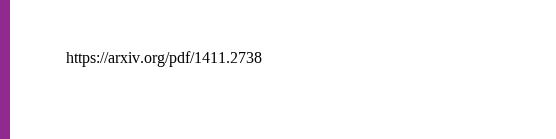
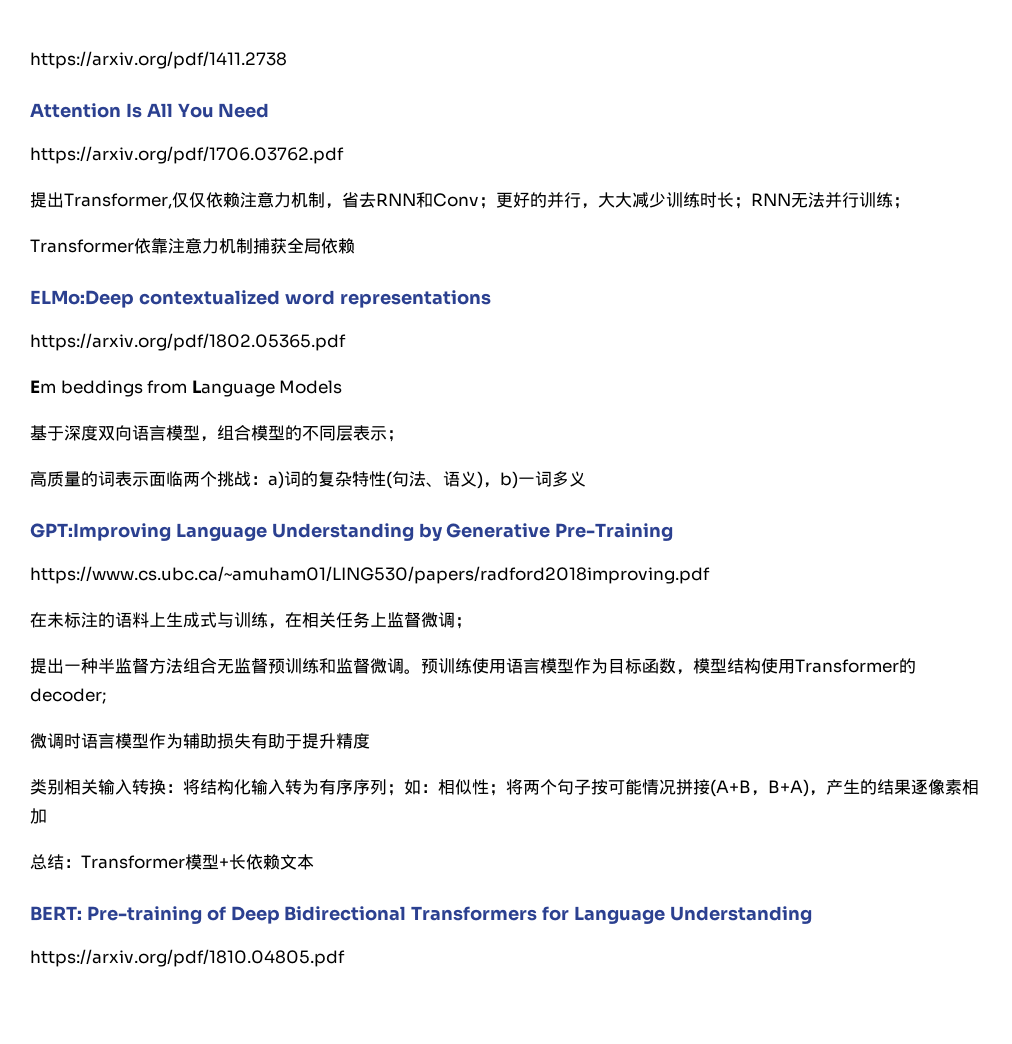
+ Attention Is All You Need
+ https://arxiv.org/pdf/1706.03762.pdf
+ 提出Transformer,仅仅依赖注意力机制，省去RNN和Conv；更好的并行，大大减少训练时长；RNN无法并行训练；
+ Transformer依靠注意力机制捕获全局依赖
+ ELMo:Deep contextualized word representations
+ https://arxiv.org/pdf/1802.05365.pdf
+ Em beddings from Language Models
+ 基于深度双向语言模型，组合模型的不同层表示；
+ 高质量的词表示面临两个挑战：a)词的复杂特性(句法、语义)，b)一词多义
+ GPT:Improving Language Understanding by Generative Pre-Training
+ https://www.cs.ubc.ca/~amuham01/LING530/papers/radford2018improving.pdf
+ 在未标注的语料上生成式与训练，在相关任务上监督微调；
+ 提出一种半监督方法组合无监督预训练和监督微调。预训练使用语言模型作为目标函数，模型结构使用Transformer的decoder;
+ 微调时语言模型作为辅助损失有助于提升精度
+ 类别相关输入转换：将结构化输入转为有序序列；如：相似性；将两个句子按可能情况拼接(A+B，B+A)，产生的结果逐像素相加
+ 总结：Transformer模型+长依赖文本
+ BERT: Pre-training of Deep Bidirectional Transformers for Language Understanding
+ https://arxiv.org/pdf/1810.04805.pdf

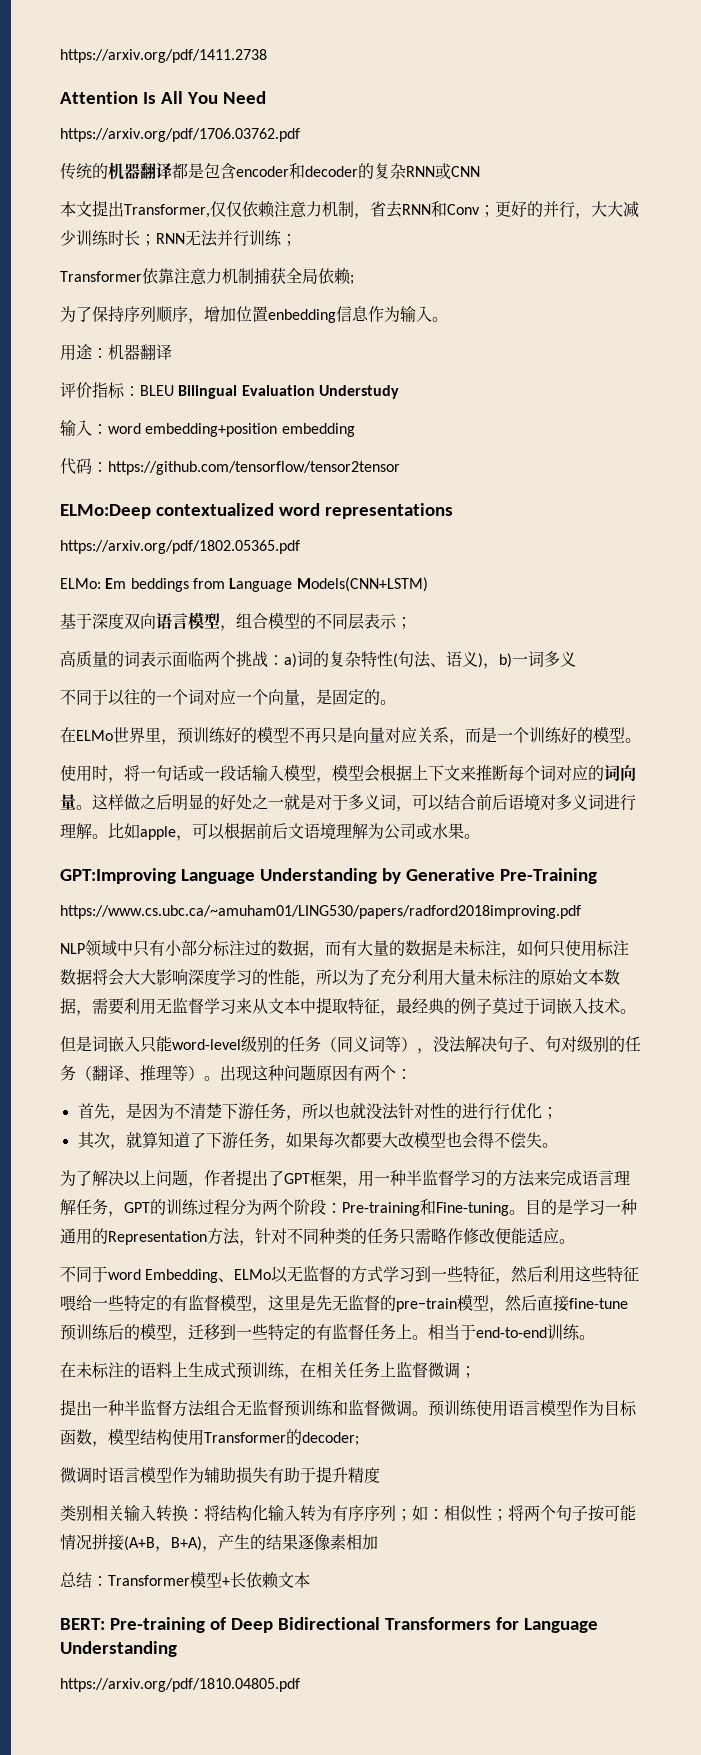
- 提出Transformer,仅仅依赖注意力机制，省去RNN和Conv；更好的并行，大大减少训练时长；RNN无法并行训练；
+ 传统的机器翻译都是包含encoder和decoder的复杂RNN或CNN
+ 本文提出Transformer,仅仅依赖注意力机制，省去RNN和Conv；更好的并行，大大减少训练时长；RNN无法并行训练；
- Transformer依靠注意力机制捕获全局依赖
+ Transformer依靠注意力机制捕获全局依赖;
+ 为了保持序列顺序，增加位置enbedding信息作为输入。
+ 用途：机器翻译
+ 评价指标：BLEU Bilingual Evaluation Understudy
+ 输入：word embedding+position embedding
+ 代码：https://github.com/tensorflow/tensor2tensor
- Em beddings from Language Models
+ ELMo: Em beddings from Language Models(CNN+LSTM)
+ 不同于以往的一个词对应一个向量，是固定的。
+ 在ELMo世界里，预训练好的模型不再只是向量对应关系，而是一个训练好的模型。
+ 使用时，将一句话或一段话输入模型，模型会根据上下文来推断每个词对应的词向量。这样做之后明显的好处之一就是对于多义词，可以结合前后语境对多义词进行理解。比如apple，可以根据前后文语境理解为公司或水果。
+ NLP领域中只有小部分标注过的数据，而有大量的数据是未标注，如何只使用标注数据将会大大影响深度学习的性能，所以为了充分利用大量未标注的原始文本数据，需要利用无监督学习来从文本中提取特征，最经典的例子莫过于词嵌入技术。
+ 但是词嵌入只能word-level级别的任务（同义词等），没法解决句子、句对级别的任务（翻译、推理等）。出现这种问题原因有两个：
+ 首先，是因为不清楚下游任务，所以也就没法针对性的进行行优化；
+ 其次，就算知道了下游任务，如果每次都要大改模型也会得不偿失。
+ 为了解决以上问题，作者提出了GPT框架，用一种半监督学习的方法来完成语言理解任务，GPT的训练过程分为两个阶段：Pre-training和Fine-tuning。目的是学习一种通用的Representation方法，针对不同种类的任务只需略作修改便能适应。
+ 不同于word Embedding、ELMo以无监督的方式学习到一些特征，然后利用这些特征喂给一些特定的有监督模型，这里是先无监督的pre−train模型，然后直接fine-tune预训练后的模型，迁移到一些特定的有监督任务上。相当于end-to-end训练。
- 在未标注的语料上生成式与训练，在相关任务上监督微调；
+ 在未标注的语料上生成式预训练，在相关任务上监督微调；

